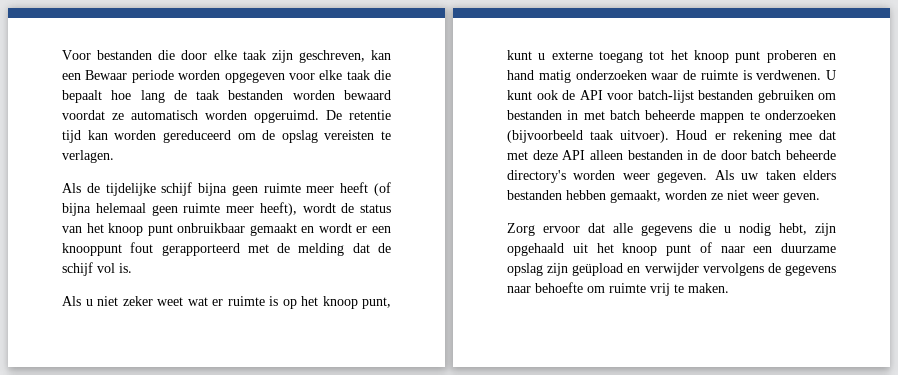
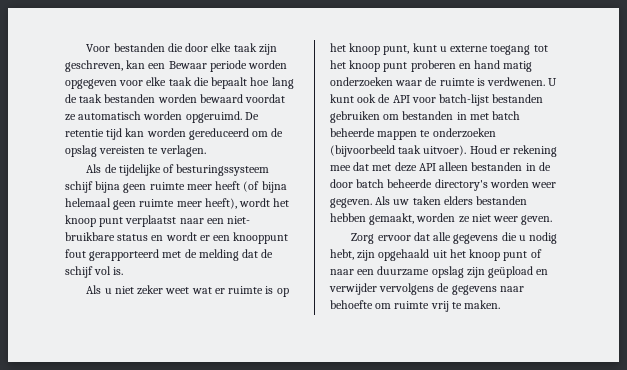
- Als de tijdelijke schijf bijna geen ruimte meer heeft (of bijna helemaal geen ruimte meer heeft), wordt de status van het knoop punt onbruikbaar gemaakt en wordt er een knooppunt fout gerapporteerd met de melding dat de schijf vol is.
+ Als de tijdelijke of besturingssysteem schijf bijna geen ruimte meer heeft (of bijna helemaal geen ruimte meer heeft), wordt het knoop punt verplaatst naar een niet- bruikbare status en wordt er een knooppunt fout gerapporteerd met de melding dat de schijf vol is.

